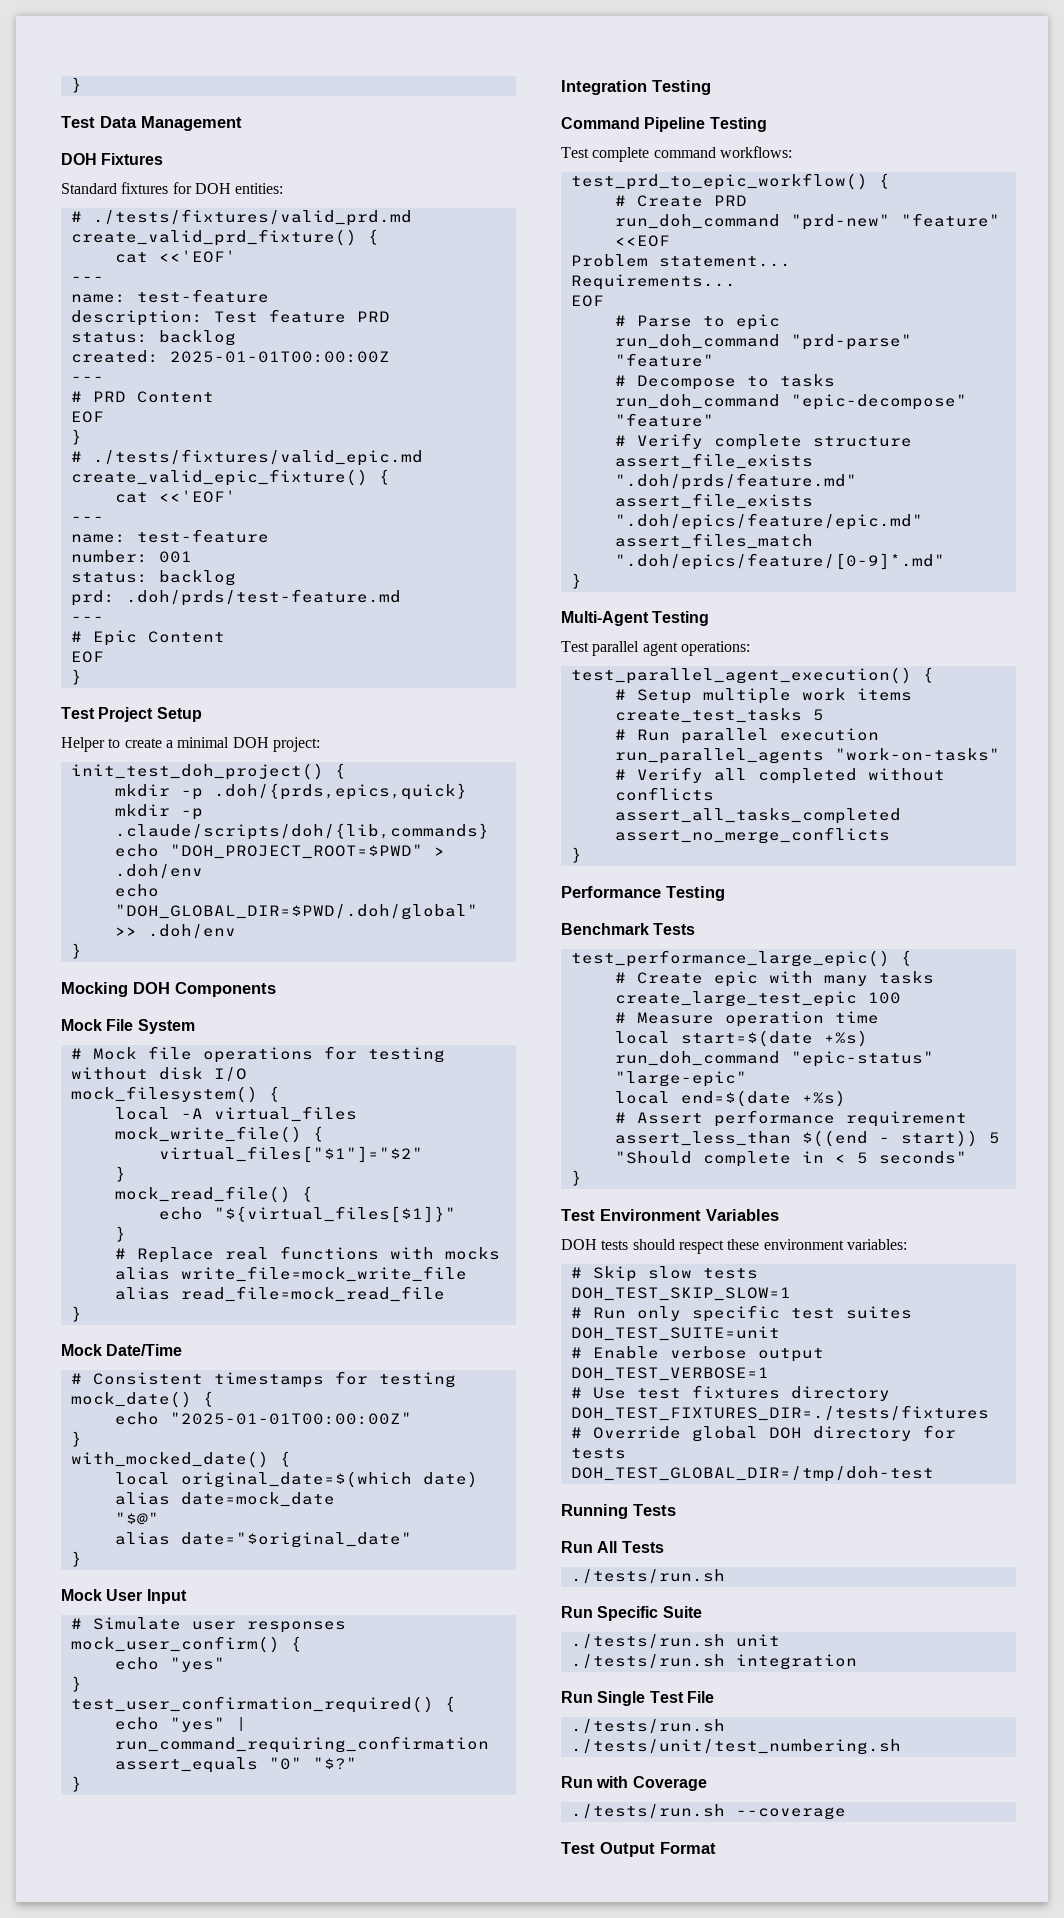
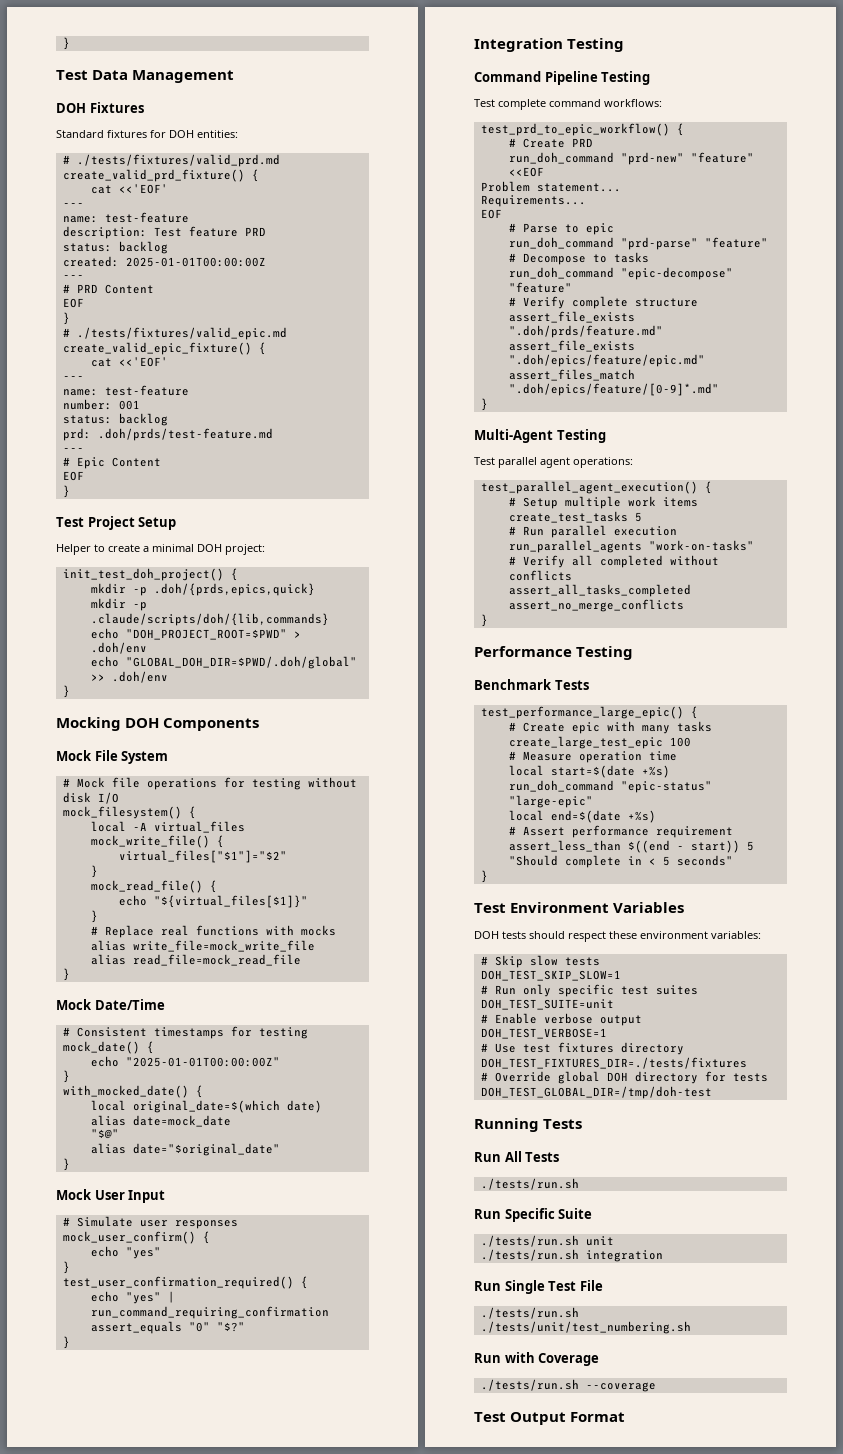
- echo "DOH_GLOBAL_DIR=$PWD/.doh/global" >> .doh/env
+ echo "GLOBAL_DOH_DIR=$PWD/.doh/global" >> .doh/env

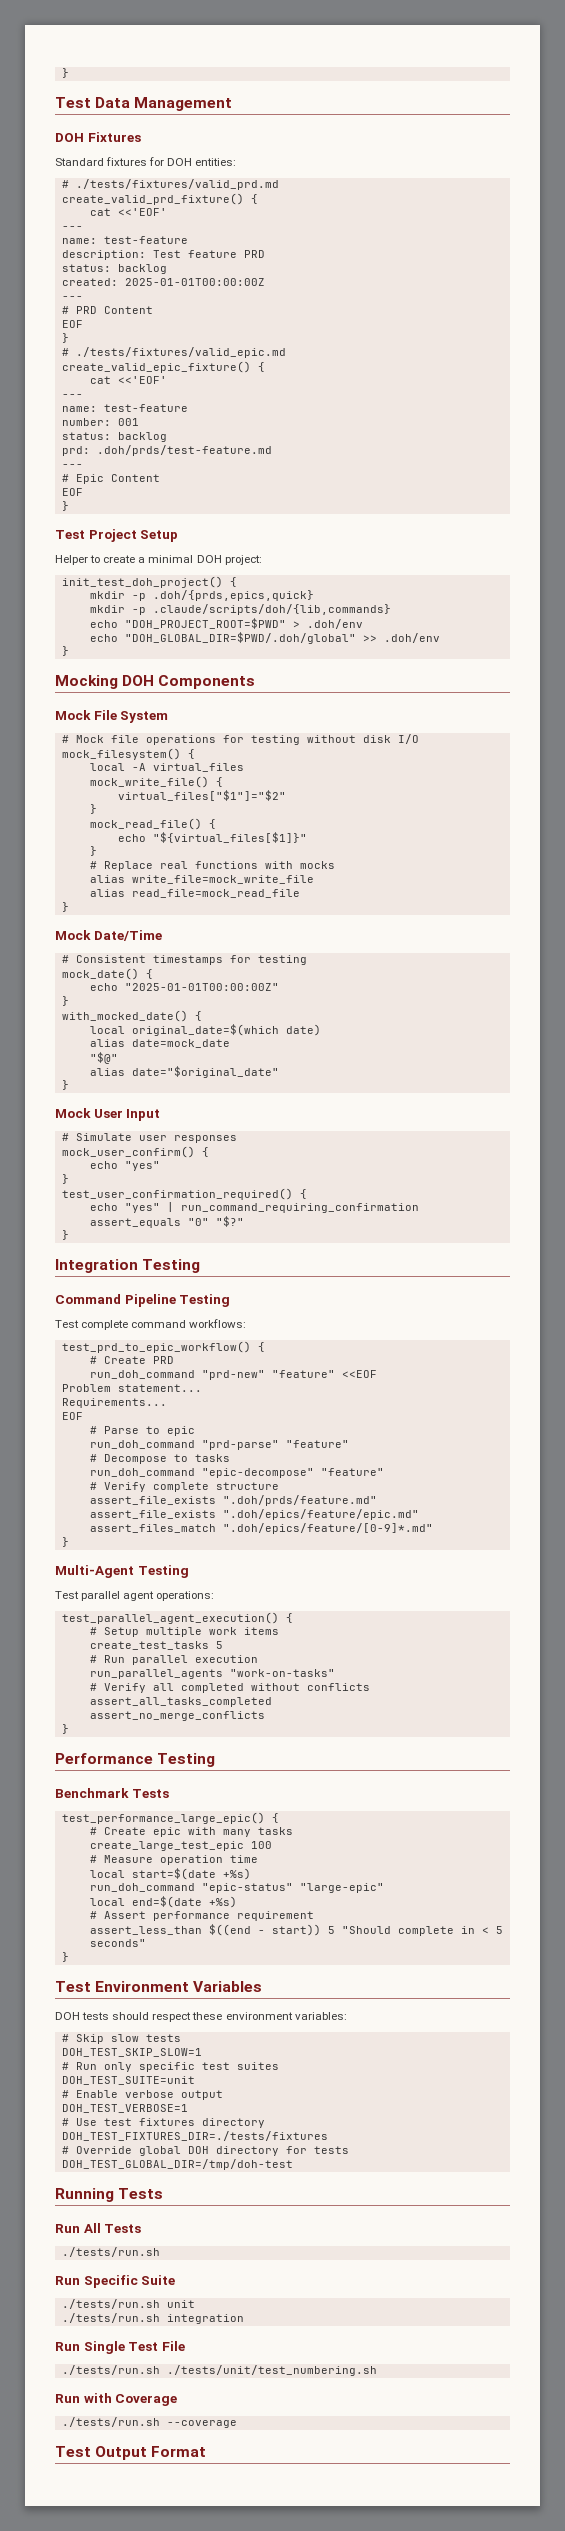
- echo "GLOBAL_DOH_DIR=$PWD/.doh/global" >> .doh/env
+ echo "DOH_GLOBAL_DIR=$PWD/.doh/global" >> .doh/env

